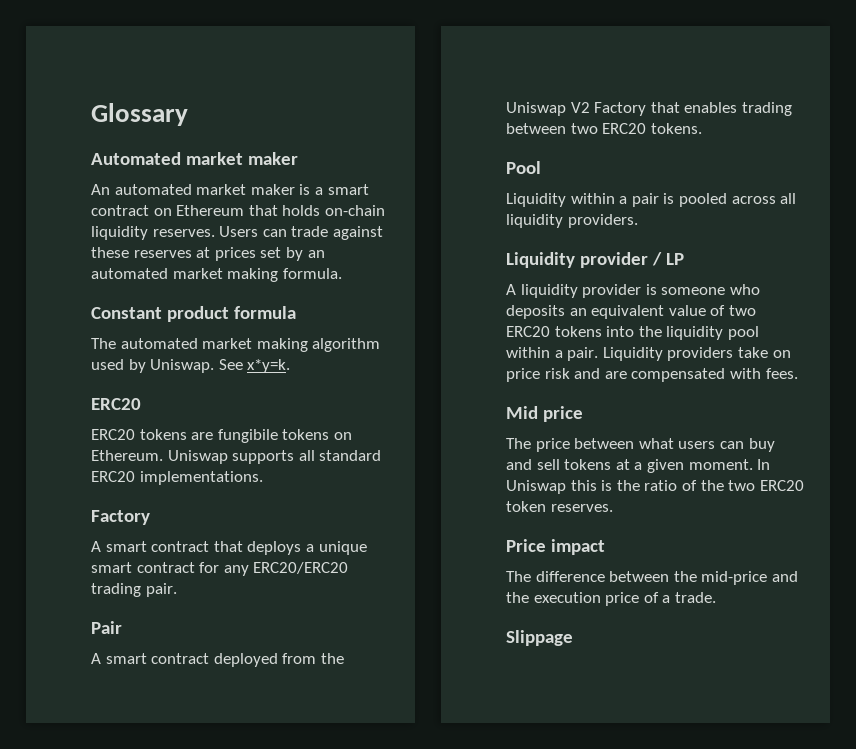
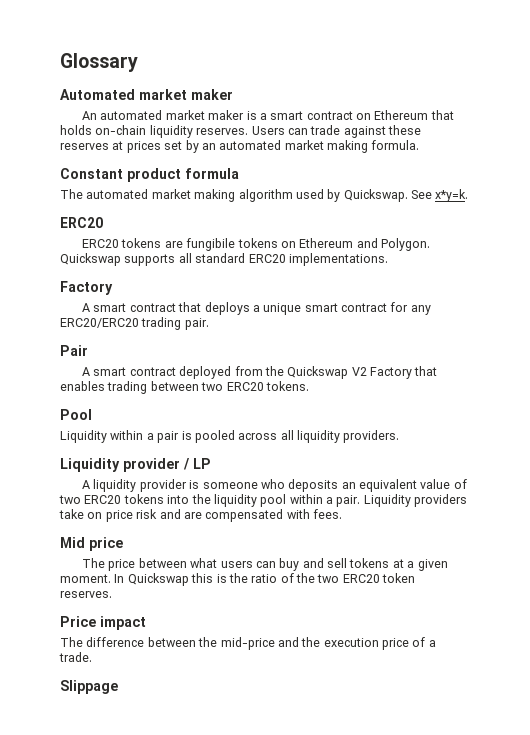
- The automated market making algorithm used by Uniswap.
+ The automated market making algorithm used by Quickswap.
- ERC20 tokens are fungibile tokens on Ethereum. Uniswap supports all standard ERC20 implementations.
+ ERC20 tokens are fungibile tokens on Ethereum and Polygon. Quickswap supports all standard ERC20 implementations.
- A smart contract deployed from the Uniswap V2 Factory that enables trading between two ERC20 tokens.
+ A smart contract deployed from the Quickswap V2 Factory that enables trading between two ERC20 tokens.
- In Uniswap this is the ratio of the two ERC20 token reserves.
+ In Quickswap this is the ratio of the two ERC20 token reserves.

